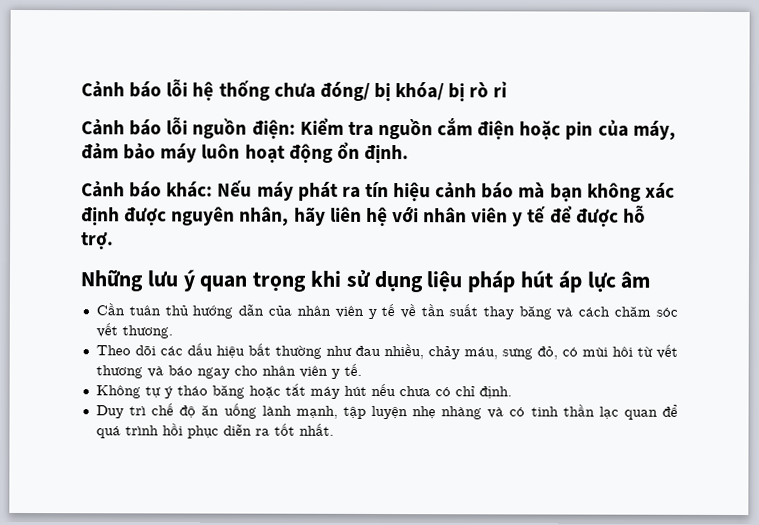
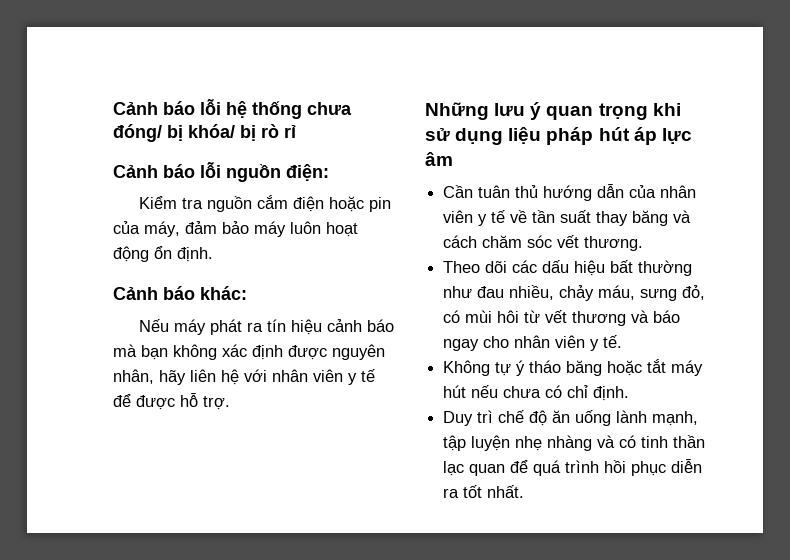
- Cảnh báo lỗi nguồn điện: Kiểm tra nguồn cắm điện hoặc pin của máy, đảm bảo máy luôn hoạt động ổn định.
+ Cảnh báo lỗi nguồn điện:
+ Kiểm tra nguồn cắm điện hoặc pin của máy, đảm bảo máy luôn hoạt động ổn định.
- Cảnh báo khác: Nếu máy phát ra tín hiệu cảnh báo mà bạn không xác định được nguyên nhân, hãy liên hệ với nhân viên y tế để được hỗ trợ.
+ Cảnh báo khác:
+ Nếu máy phát ra tín hiệu cảnh báo mà bạn không xác định được nguyên nhân, hãy liên hệ với nhân viên y tế để được hỗ trợ.

